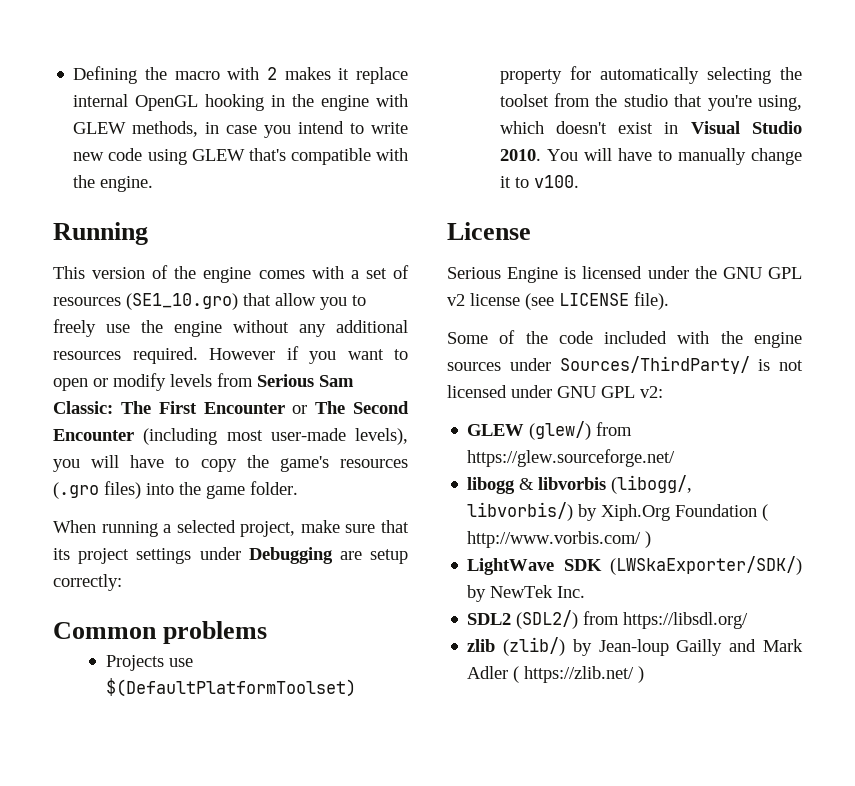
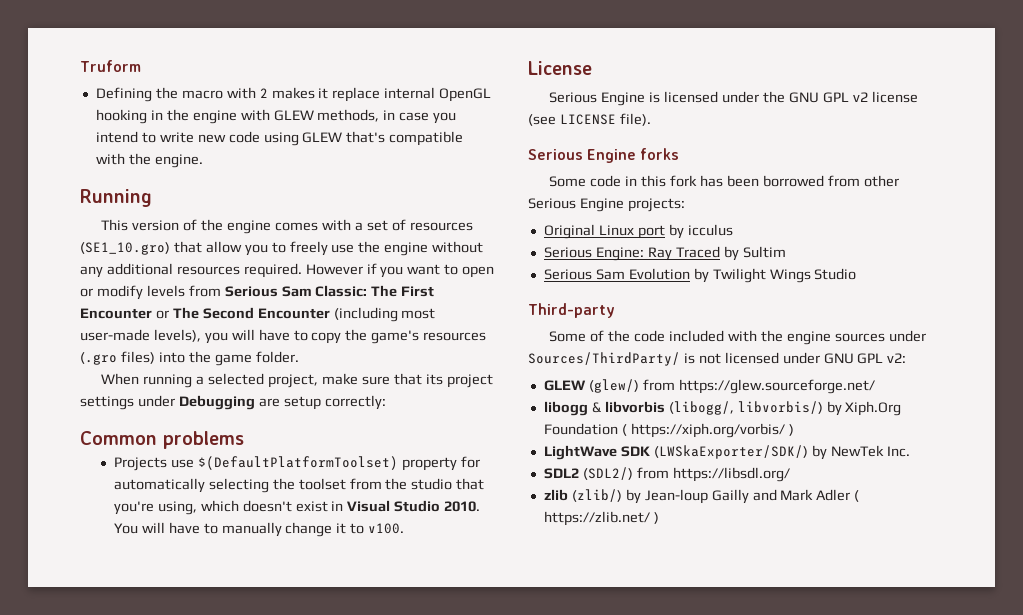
+ Truform
+ Serious Engine forks
+ Some code in this fork has been borrowed from other Serious Engine projects:
+ Original Linux port by icculus
+ Serious Engine: Ray Traced by Sultim
+ Serious Sam Evolution by Twilight Wings Studio
+ Third-party
- libogg & libvorbis (libogg/, libvorbis/) by Xiph.Org Foundation ( http://www.vorbis.com/ )
+ libogg & libvorbis (libogg/, libvorbis/) by Xiph.Org Foundation ( https://xiph.org/vorbis/ )

